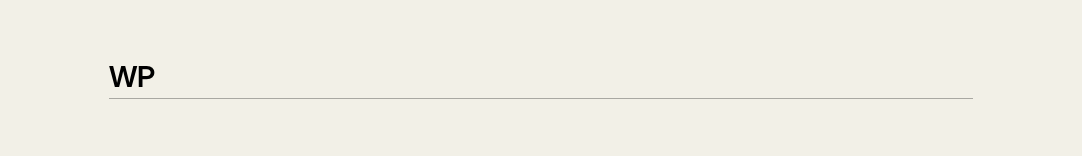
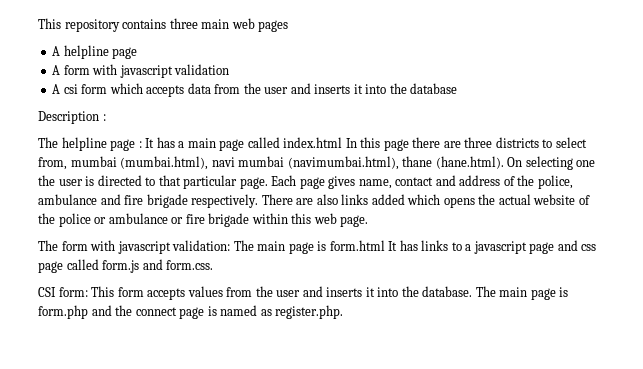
- WP
+ This repository contains three main web pages
+ A helpline page
+ A form with javascript validation
+ A csi form which accepts data from the user and inserts it into the database
+ Description :
+ The helpline page : It has a main page called index.html In this page there are three districts to select from, mumbai (mumbai.html), navi mumbai (navimumbai.html), thane (hane.html). On selecting one the user is directed to that particular page. Each page gives name, contact and address of the police, ambulance and fire brigade respectively. There are also links added which opens the actual website of the police or ambulance or fire brigade within this web page.
+ The form with javascript validation: The main page is form.html It has links to a javascript page and css page called form.js and form.css.
+ CSI form: This form accepts values from the user and inserts it into the database. The main page is form.php and the connect page is named as register.php.

